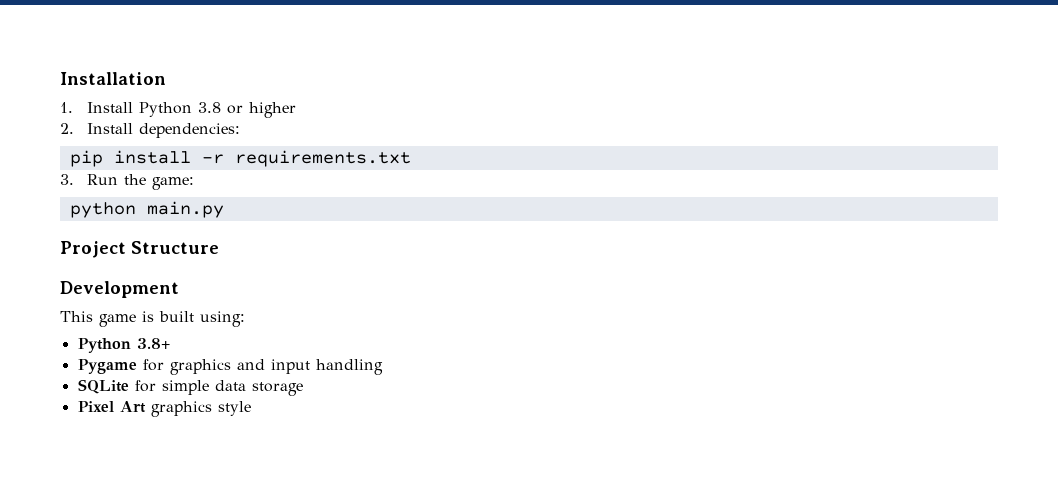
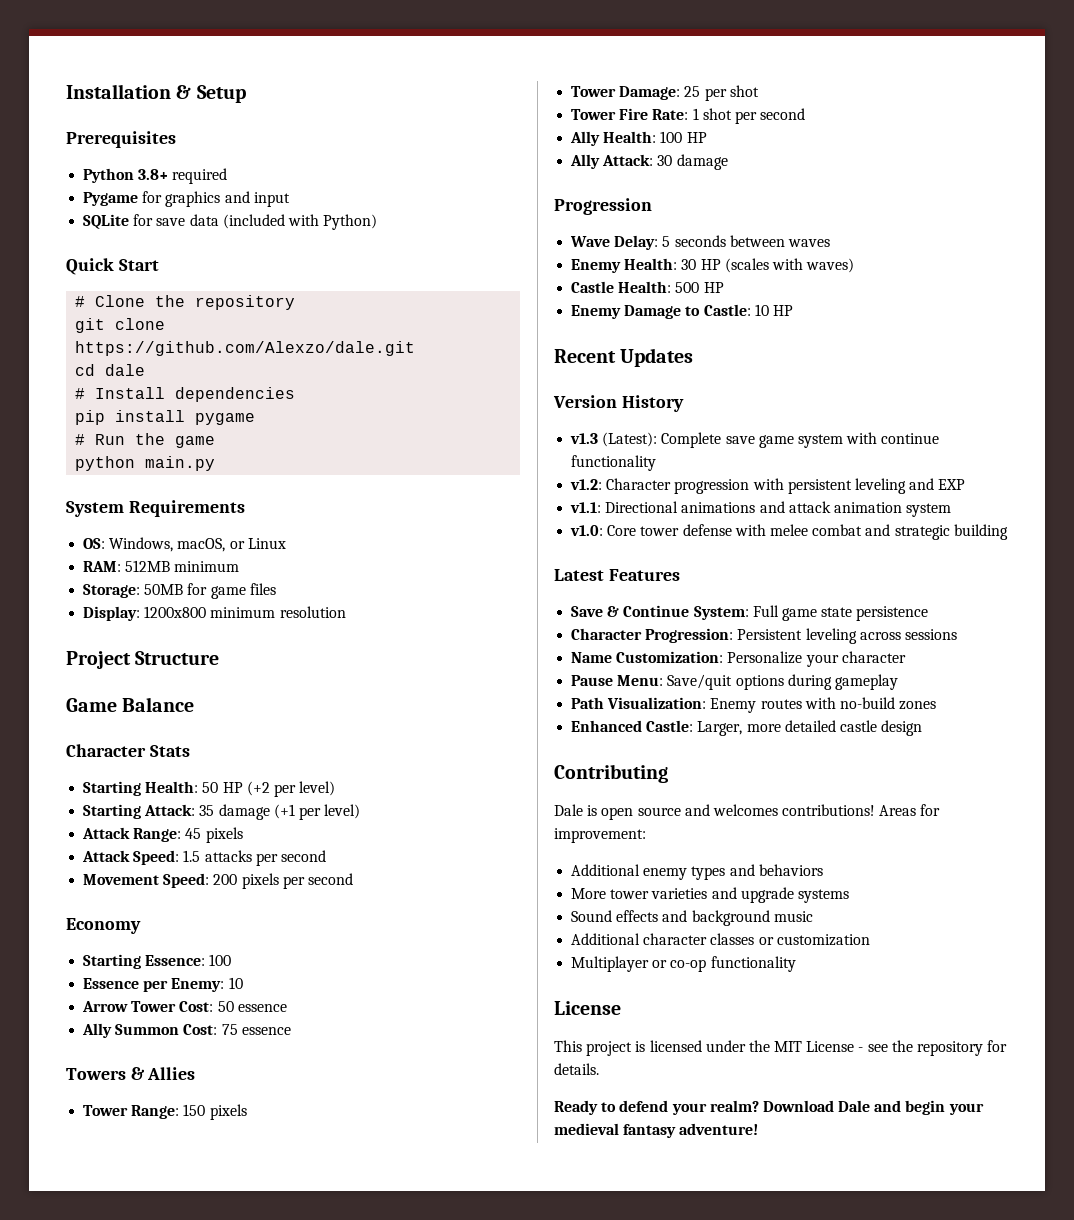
- Installation
- 1. Install Python 3.8 or higher
- 2. Install dependencies:
- pip install -r requirements.txt
- 3. Run the game:
- python main.py
- Project Structure
- Development
- This game is built using:
+ Installation & Setup
+ Prerequisites
- Python 3.8+
+ Python 3.8+ required
- Pygame for graphics and input handling
+ Pygame for graphics and input
- SQLite for simple data storage
- Pixel Art graphics style
+ SQLite for save data (included with Python)
+ Quick Start
+ # Clone the repository
+ git clone https://github.com/Alexzo/dale.git
+ cd dale
+ # Install dependencies
+ pip install pygame
+ # Run the game
+ python main.py
+ System Requirements
+ OS: Windows, macOS, or Linux
+ RAM: 512MB minimum
+ Storage: 50MB for game files
+ Display: 1200x800 minimum resolution
+ Project Structure
+ Game Balance
+ Character Stats
+ Starting Health: 50 HP (+2 per level)
+ Starting Attack: 35 damage (+1 per level)
+ Attack Range: 45 pixels
+ Attack Speed: 1.5 attacks per second
+ Movement Speed: 200 pixels per second
+ Economy
+ Starting Essence: 100
+ Essence per Enemy: 10
+ Arrow Tower Cost: 50 essence
+ Ally Summon Cost: 75 essence
+ Towers & Allies
+ Tower Range: 150 pixels
+ Tower Damage: 25 per shot
+ Tower Fire Rate: 1 shot per second
+ Ally Health: 100 HP
+ Ally Attack: 30 damage
+ Progression
+ Wave Delay: 5 seconds between waves
+ Enemy Health: 30 HP (scales with waves)
+ Castle Health: 500 HP
+ Enemy Damage to Castle: 10 HP
+ Recent Updates
+ Version History
+ v1.3 (Latest): Complete save game system with continue functionality
+ v1.2: Character progression with persistent leveling and EXP
+ v1.1: Directional animations and attack animation system
+ v1.0: Core tower defense with melee combat and strategic building
+ Latest Features
+ Save & Continue System: Full game state persistence
+ Character Progression: Persistent leveling across sessions
+ Name Customization: Personalize your character
+ Pause Menu: Save/quit options during gameplay
+ Path Visualization: Enemy routes with no-build zones
+ Enhanced Castle: Larger, more detailed castle design
+ Contributing
+ Dale is open source and welcomes contributions! Areas for improvement:
+ Additional enemy types and behaviors
+ More tower varieties and upgrade systems
+ Sound effects and background music
+ Additional character classes or customization
+ Multiplayer or co-op functionality
+ License
+ This project is licensed under the MIT License - see the repository for details.
+ Ready to defend your realm? Download Dale and begin your medieval fantasy adventure!

